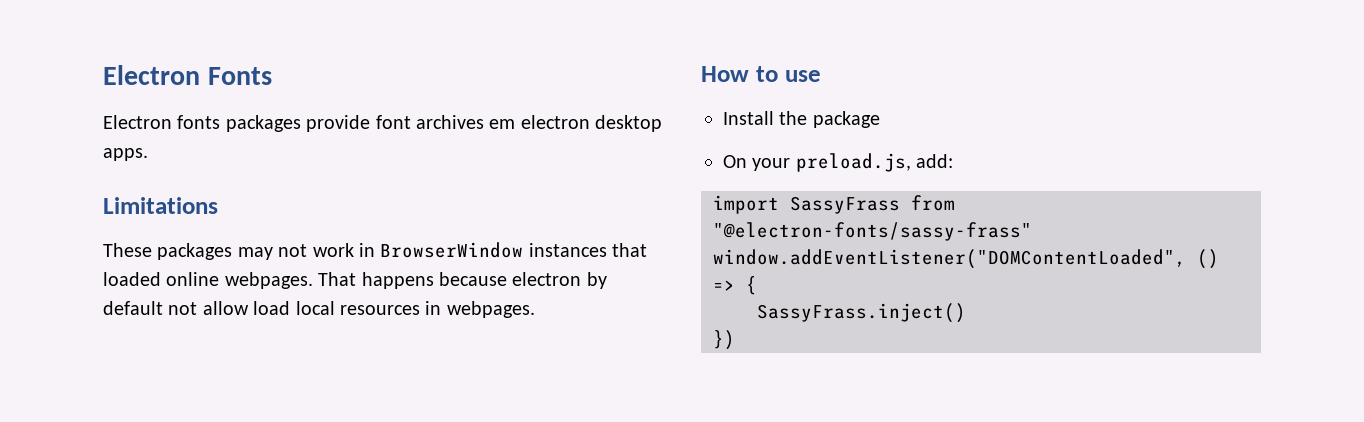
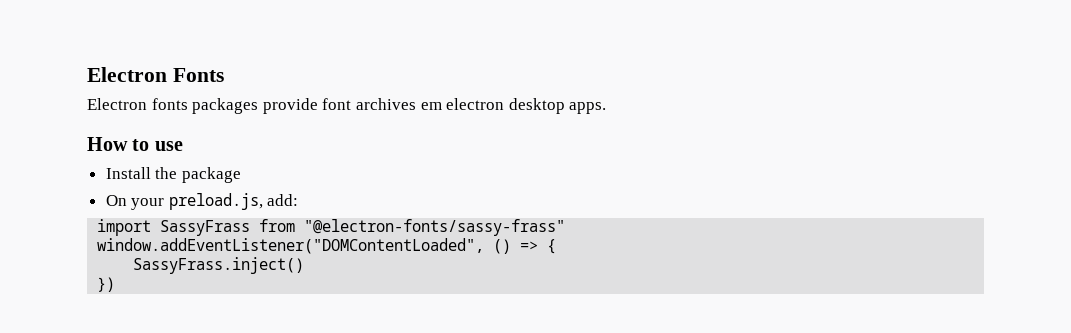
- Limitations
- These packages may not work in BrowserWindow instances that loaded online webpages. That happens because electron by default not allow load local resources in webpages.

